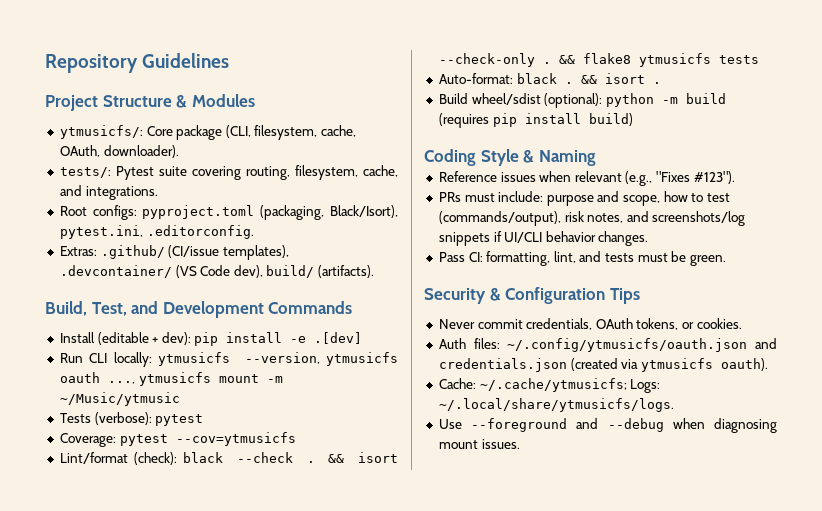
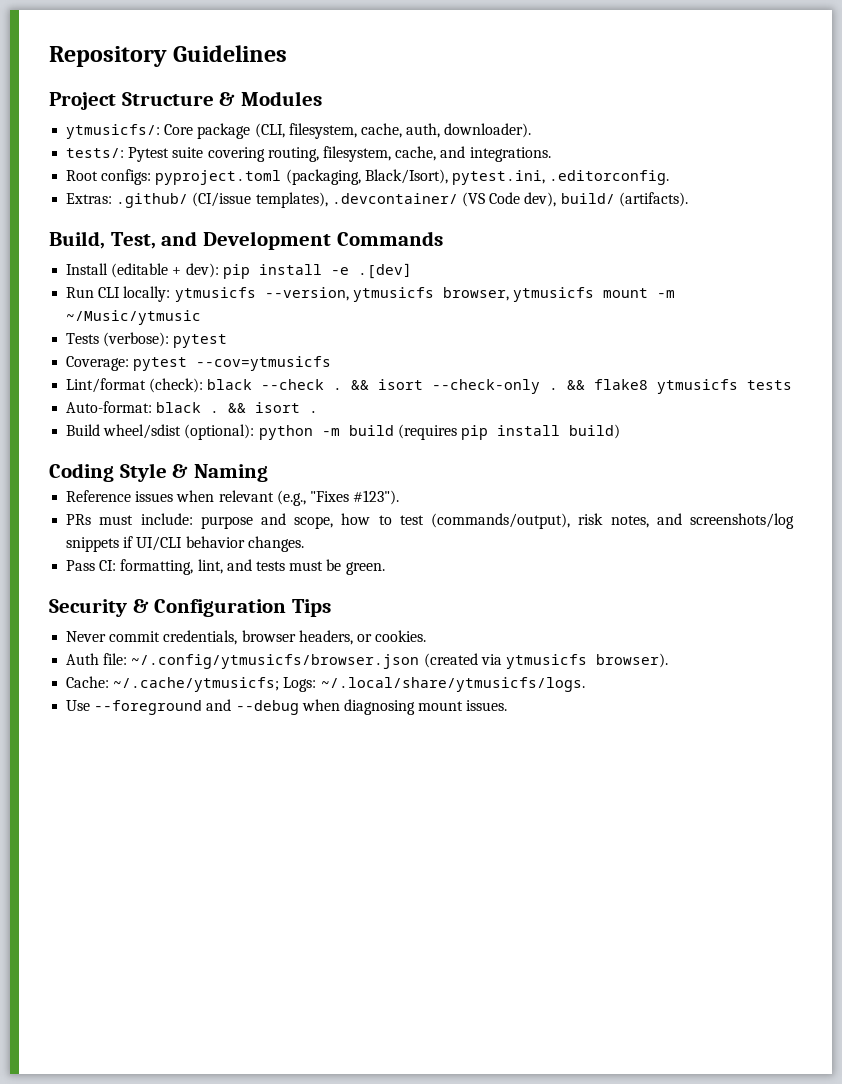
- ytmusicfs/: Core package (CLI, filesystem, cache, OAuth, downloader).
+ ytmusicfs/: Core package (CLI, filesystem, cache, auth, downloader).
- Run CLI locally: ytmusicfs --version, ytmusicfs oauth ..., ytmusicfs mount -m ~/Music/ytmusic
+ Run CLI locally: ytmusicfs --version, ytmusicfs browser, ytmusicfs mount -m ~/Music/ytmusic
- Never commit credentials, OAuth tokens, or cookies.
+ Never commit credentials, browser headers, or cookies.
- Auth files: ~/.config/ytmusicfs/oauth.json and credentials.json (created via ytmusicfs oauth).
+ Auth file: ~/.config/ytmusicfs/browser.json (created via ytmusicfs browser).

